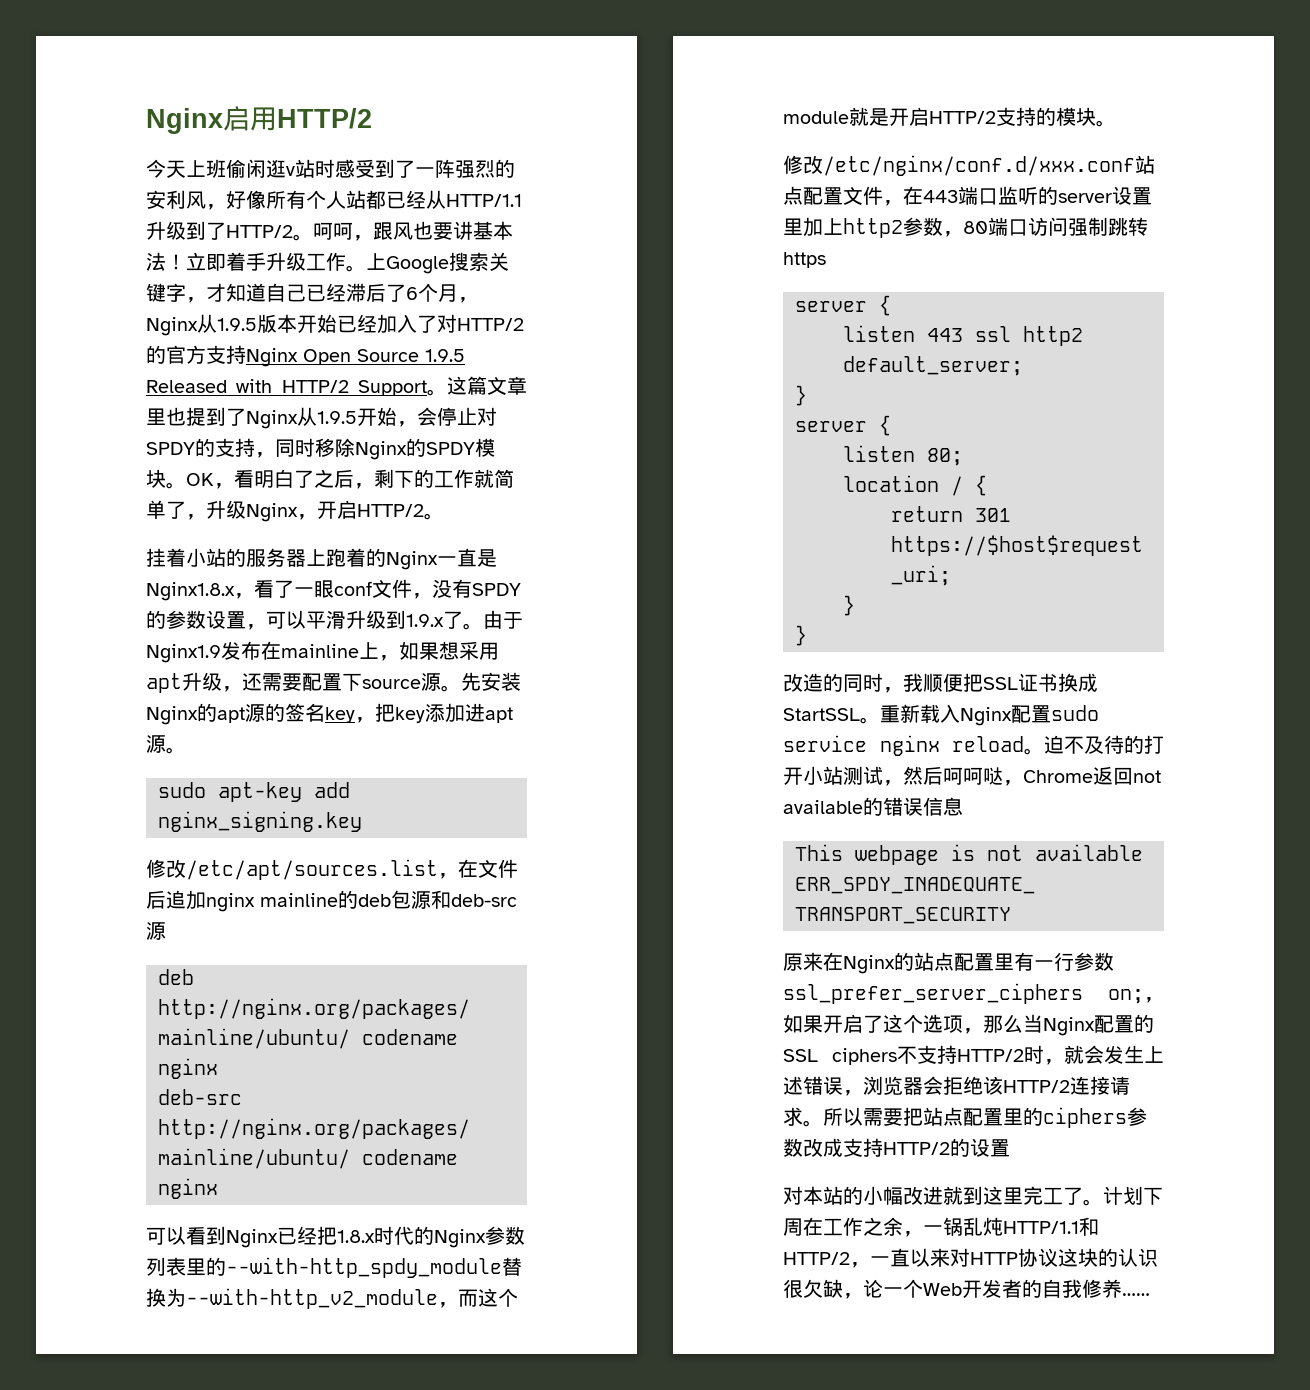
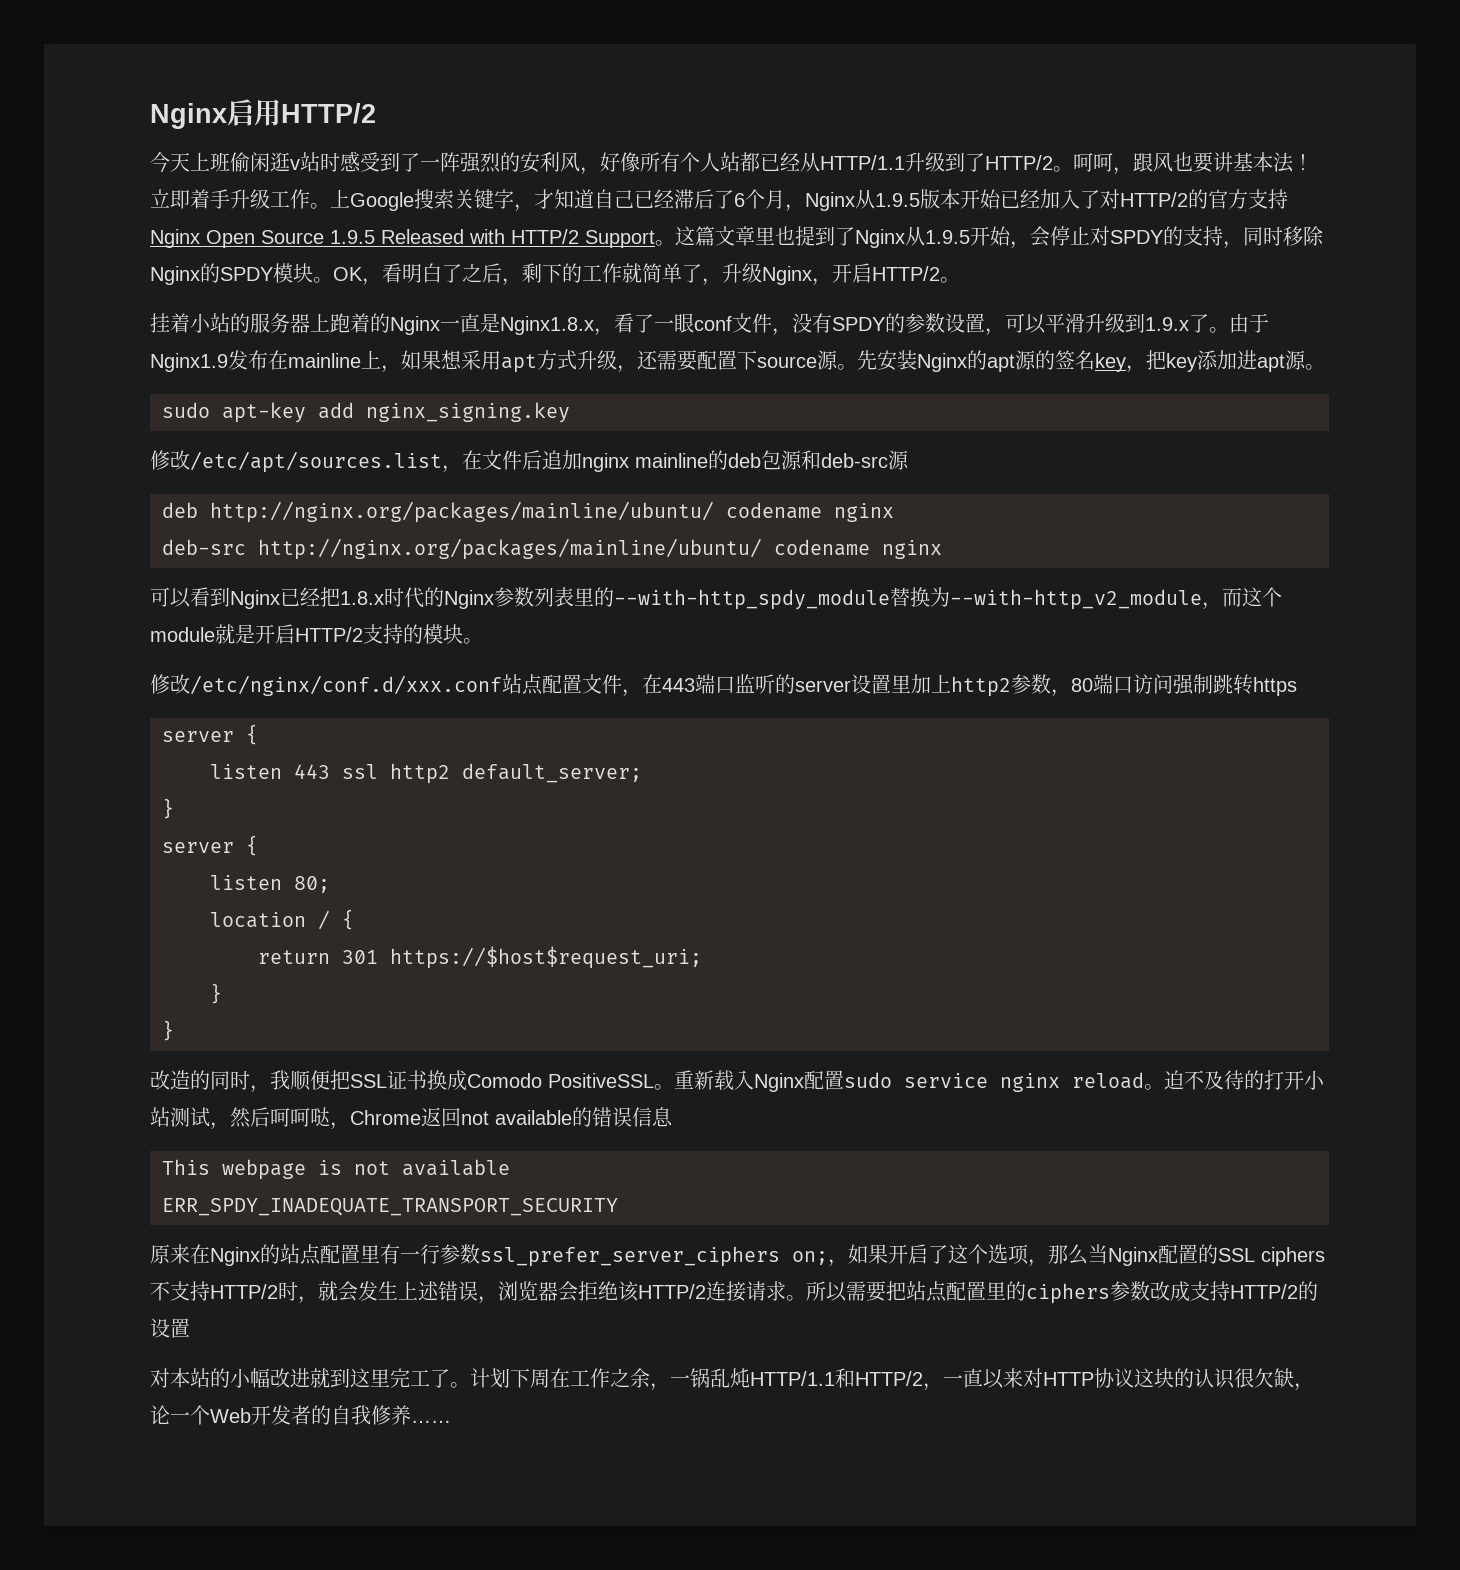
- 由于Nginx1.9发布在mainline上，如果想采用apt升级，还需要配置下source源。
+ 由于Nginx1.9发布在mainline上，如果想采用apt方式升级，还需要配置下source源。
- 改造的同时，我顺便把SSL证书换成StartSSL。
+ 改造的同时，我顺便把SSL证书换成Comodo PositiveSSL。

